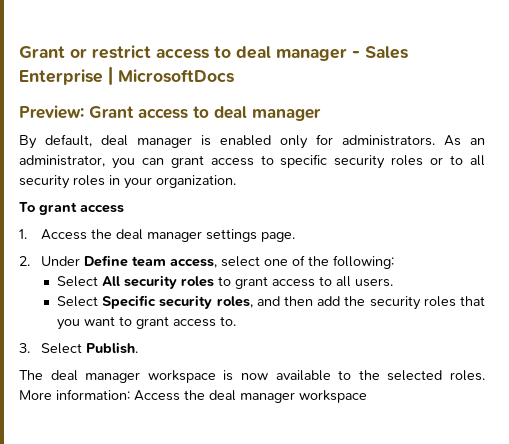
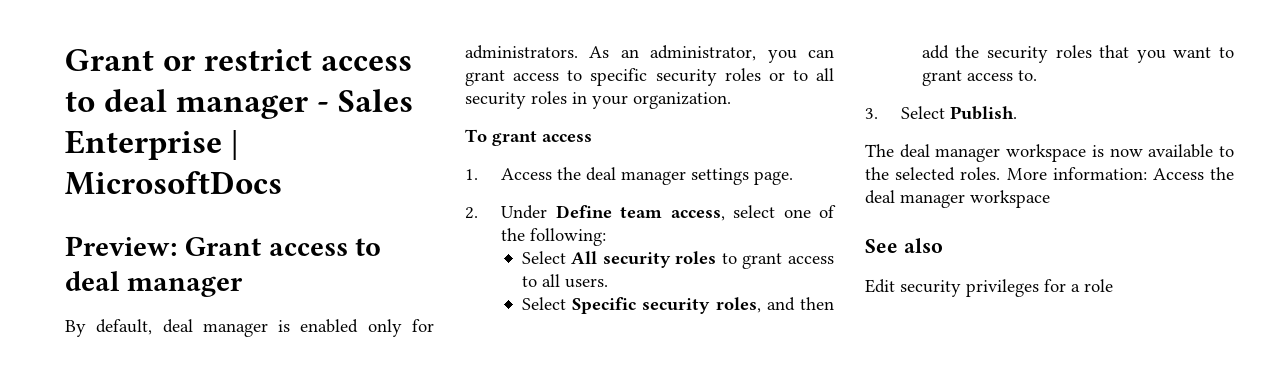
+ See also
+ Edit security privileges for a role

